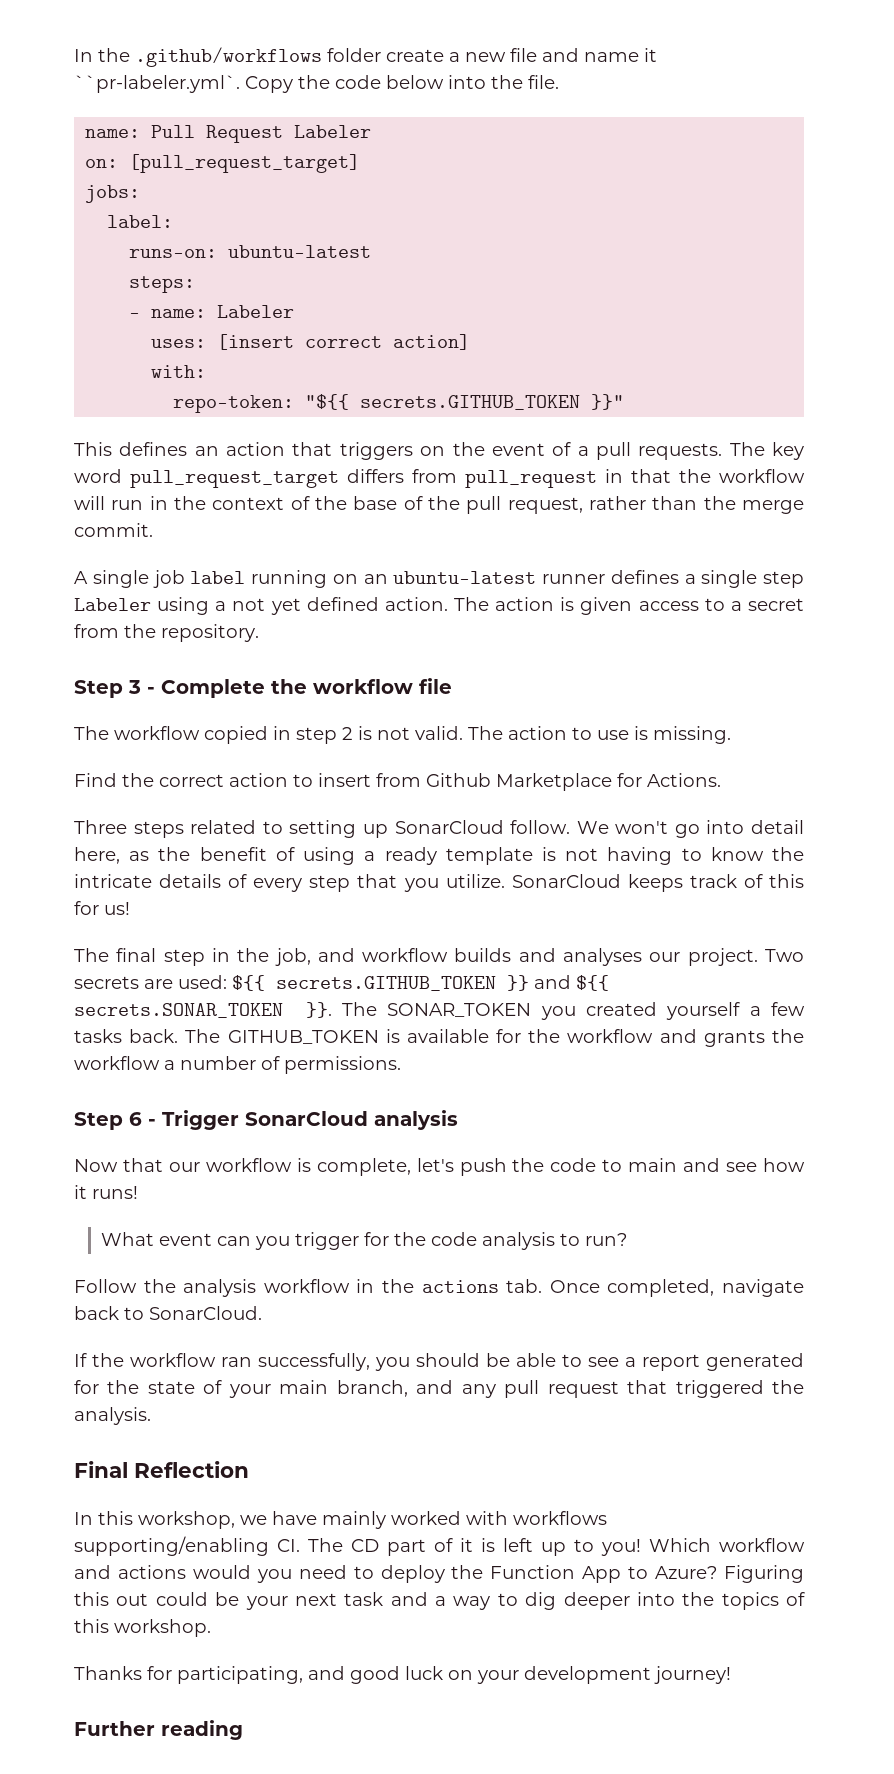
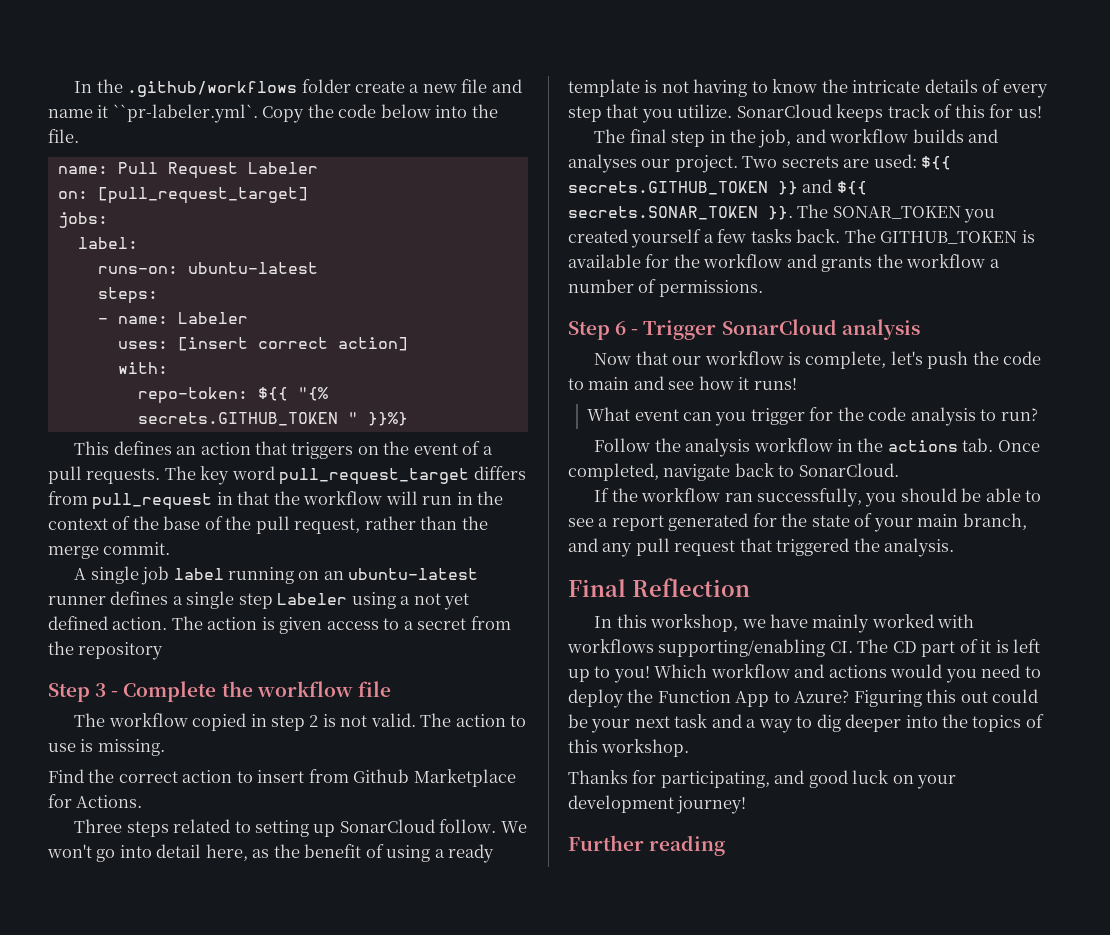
- repo-token: "${{ secrets.GITHUB_TOKEN }}"
+ repo-token: ${{ "{% secrets.GITHUB_TOKEN " }}%}
- The action is given access to a secret from the repository.
+ The action is given access to a secret from the repository

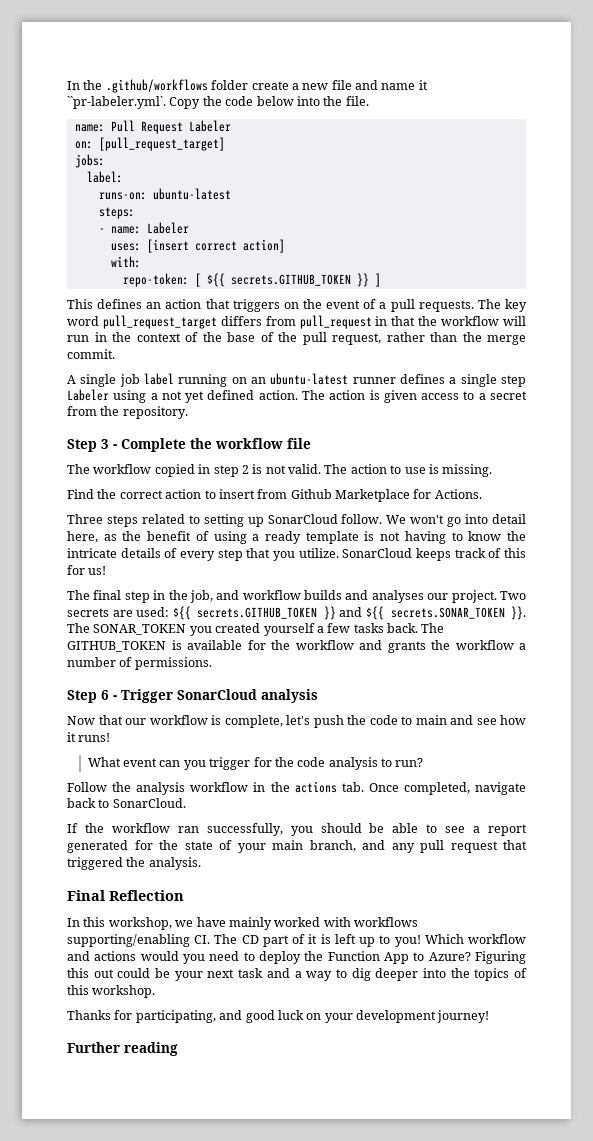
- repo-token: ${{ "{% secrets.GITHUB_TOKEN " }}%}
+ repo-token: [ ${{ secrets.GITHUB_TOKEN }} ]
- The action is given access to a secret from the repository
+ The action is given access to a secret from the repository.

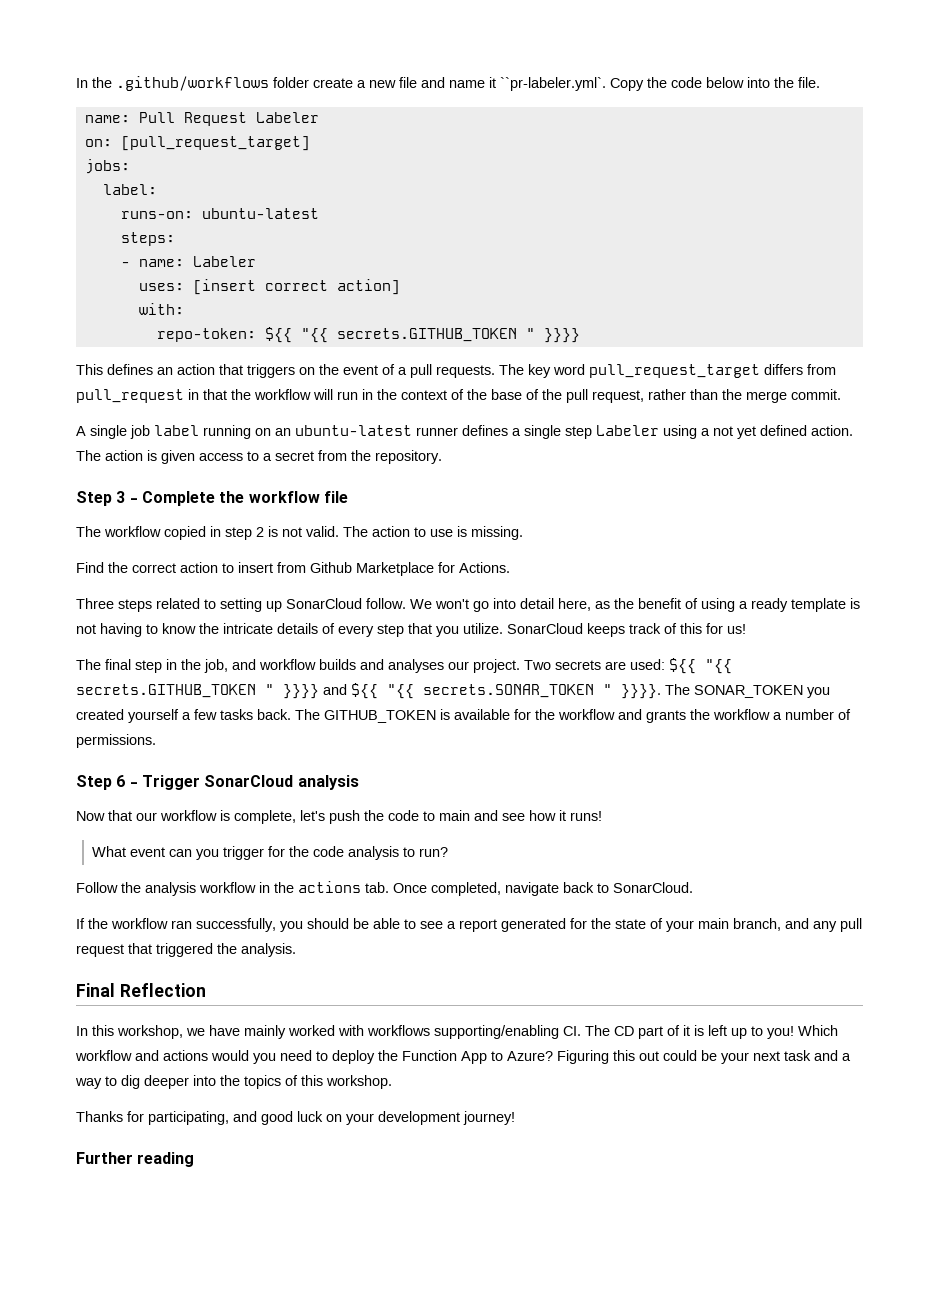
- repo-token: [ ${{ secrets.GITHUB_TOKEN }} ]
+ repo-token: ${{ "{{ secrets.GITHUB_TOKEN " }}}}
- Two secrets are used: ${{ secrets.GITHUB_TOKEN }} and ${{ secrets.SONAR_TOKEN }}.
+ Two secrets are used: ${{ "{{ secrets.GITHUB_TOKEN " }}}} and ${{ "{{ secrets.SONAR_TOKEN " }}}}.

